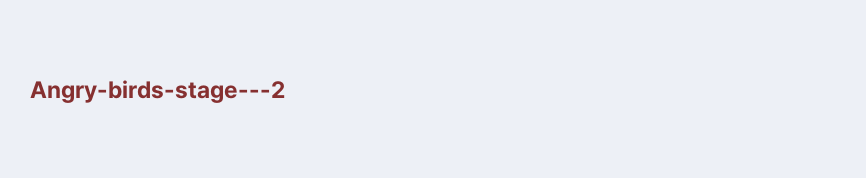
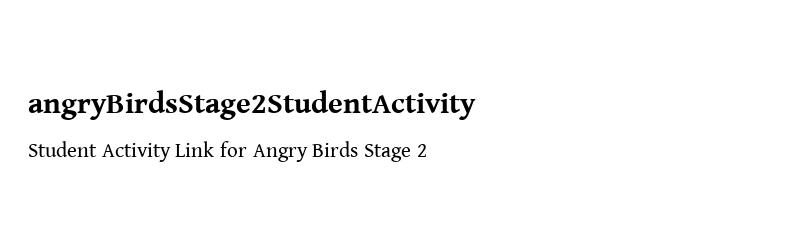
- Angry-birds-stage---2
+ angryBirdsStage2StudentActivity
+ Student Activity Link for Angry Birds Stage 2

